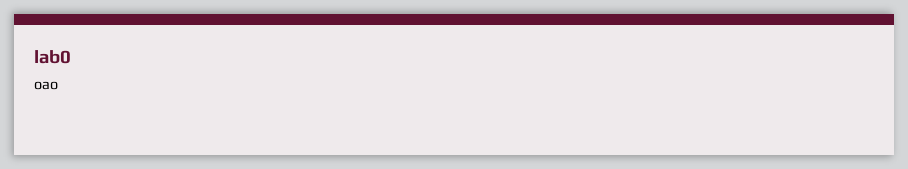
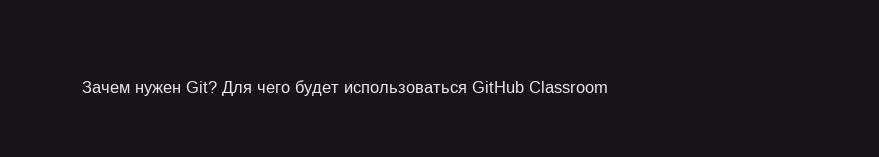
- lab0
- oao
+ Зачем нужен Git? Для чего будет использоваться GitHub Classroom

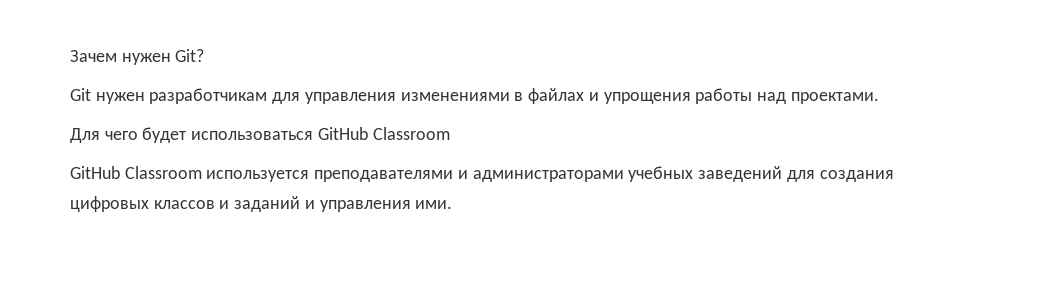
- Зачем нужен Git? Для чего будет использоваться GitHub Classroom
+ Зачем нужен Git?
+ Git нужен разработчикам для управления изменениями в файлах и упрощения работы над проектами.
+ Для чего будет использоваться GitHub Classroom
+ GitHub Classroom используется преподавателями и администраторами учебных заведений для создания цифровых классов и заданий и управления ими.

